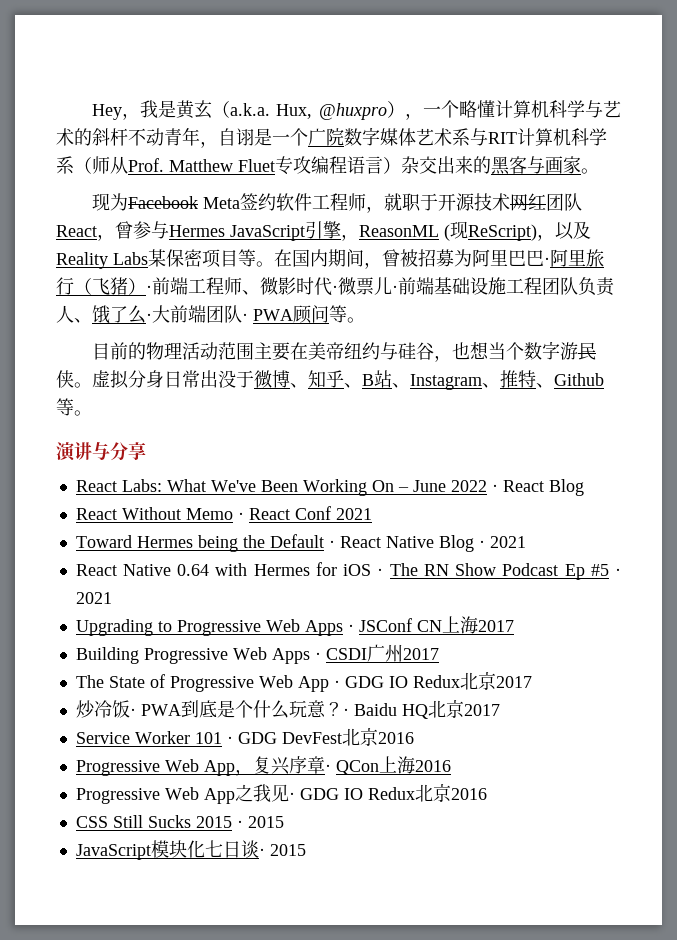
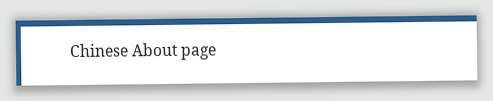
- Hey，我是黄玄（a.k.a. Hux, @huxpro），一个略懂计算机科学与艺术的斜杆不动青年，自诩是一个广院数字媒体艺术系与RIT计算机科学系（师从Prof. Matthew Fluet专攻编程语言）杂交出来的黑客与画家。
- 现为Facebook Meta签约软件工程师，就职于开源技术网红团队React，曾参与Hermes JavaScript引擎，ReasonML (现ReScript)，以及Reality Labs某保密项目等。在国内期间，曾被招募为阿里巴巴·阿里旅行（飞猪）·前端工程师、微影时代·微票儿·前端基础设施工程团队负责人、饿了么·大前端团队· PWA顾问等。
- 目前的物理活动范围主要在美帝纽约与硅谷，也想当个数字游民侠。虚拟分身日常出没于微博、知乎、B站、Instagram、推特、Github等。
- 演讲与分享
- React Labs: What We've Been Working On – June 2022 · React Blog
- React Without Memo · React Conf 2021
- Toward Hermes being the Default · React Native Blog · 2021
- React Native 0.64 with Hermes for iOS · The RN Show Podcast Ep #5 · 2021
- Upgrading to Progressive Web Apps · JSConf CN上海2017
- Building Progressive Web Apps · CSDI广州2017
- The State of Progressive Web App · GDG IO Redux北京2017
- 炒冷饭· PWA到底是个什么玩意？· Baidu HQ北京2017
- Service Worker 101 · GDG DevFest北京2016
- Progressive Web App，复兴序章· QCon上海2016
- Progressive Web App之我见· GDG IO Redux北京2016
- CSS Still Sucks 2015 · 2015
- JavaScript模块化七日谈· 2015
+ Chinese About page

